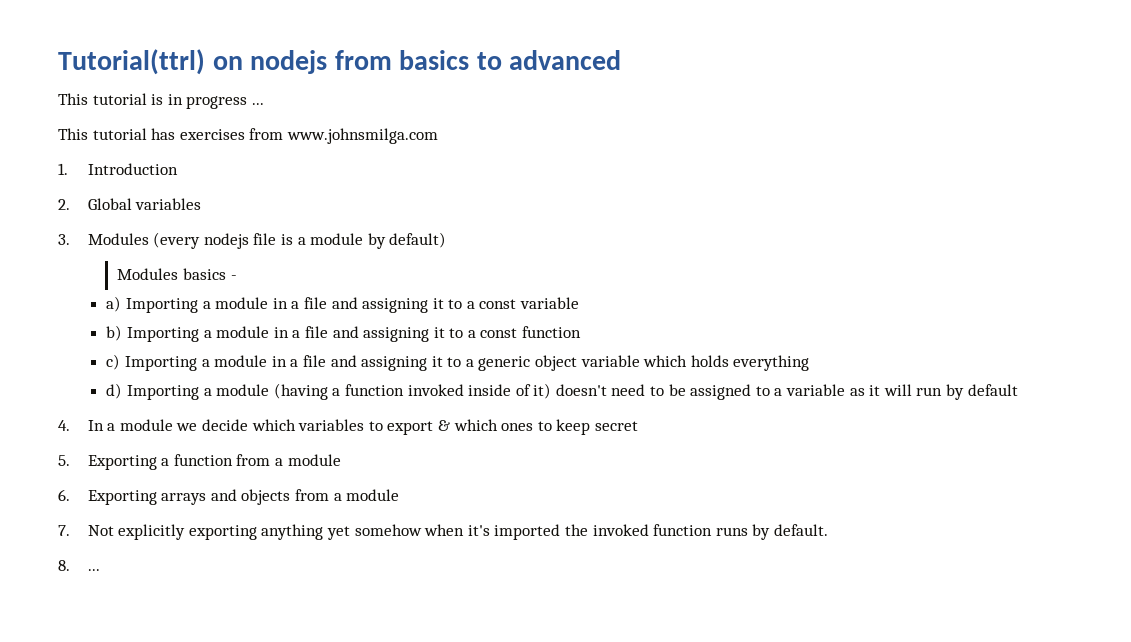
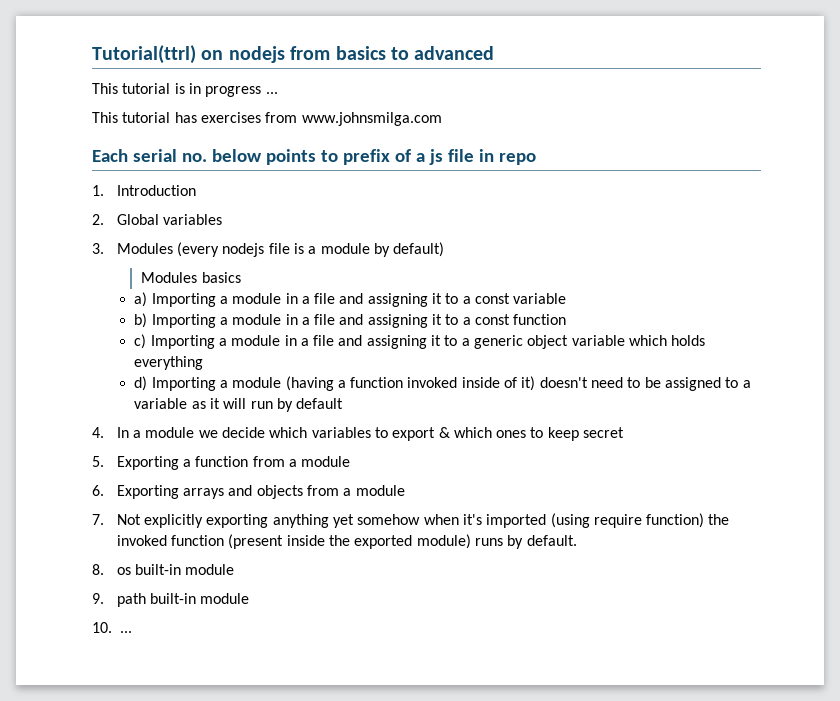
+ Each serial no. below points to prefix of a js file in repo
- Modules basics -
+ Modules basics
- 7. Not explicitly exporting anything yet somehow when it's imported the invoked function runs by default.
- 8. ...
+ 7. Not explicitly exporting anything yet somehow when it's imported (using require function) the invoked function (present inside the exported module) runs by default.
+ 8. os built-in module
+ 9. path built-in module
+ 10. ...

